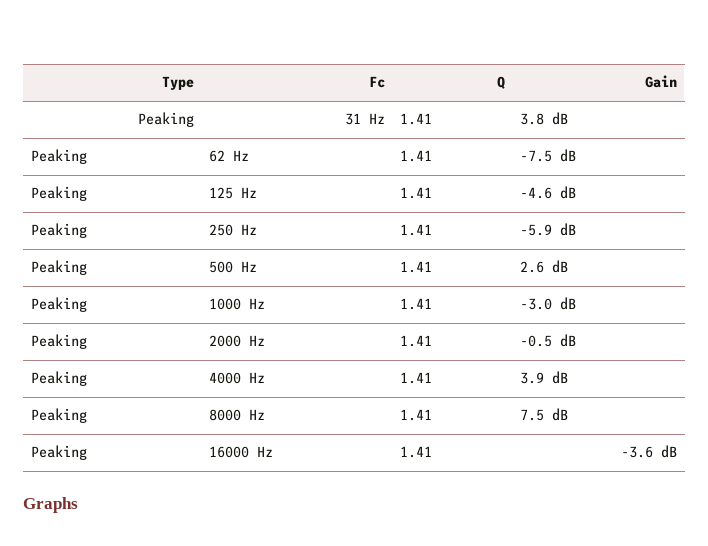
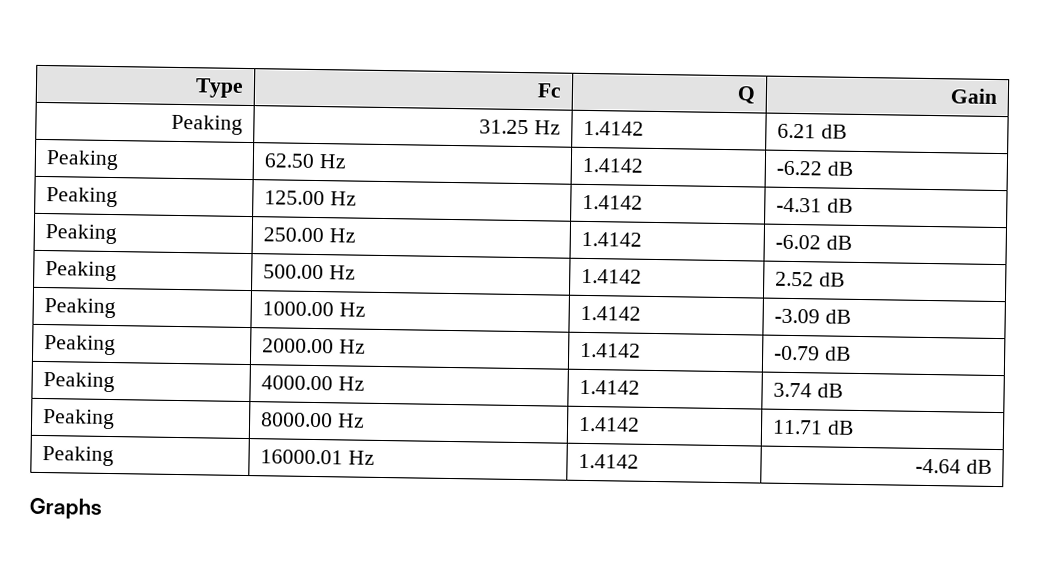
- Peaking | 31 Hz | 1.41 | 3.8 dB
- Peaking | 62 Hz | 1.41 | -7.5 dB
- Peaking | 125 Hz | 1.41 | -4.6 dB
- Peaking | 250 Hz | 1.41 | -5.9 dB
- Peaking | 500 Hz | 1.41 | 2.6 dB
- Peaking | 1000 Hz | 1.41 | -3.0 dB
- Peaking | 2000 Hz | 1.41 | -0.5 dB
- Peaking | 4000 Hz | 1.41 | 3.9 dB
- Peaking | 8000 Hz | 1.41 | 7.5 dB
- Peaking | 16000 Hz | 1.41 | -3.6 dB
+ Peaking | 31.25 Hz | 1.4142 | 6.21 dB
+ Peaking | 62.50 Hz | 1.4142 | -6.22 dB
+ Peaking | 125.00 Hz | 1.4142 | -4.31 dB
+ Peaking | 250.00 Hz | 1.4142 | -6.02 dB
+ Peaking | 500.00 Hz | 1.4142 | 2.52 dB
+ Peaking | 1000.00 Hz | 1.4142 | -3.09 dB
+ Peaking | 2000.00 Hz | 1.4142 | -0.79 dB
+ Peaking | 4000.00 Hz | 1.4142 | 3.74 dB
+ Peaking | 8000.00 Hz | 1.4142 | 11.71 dB
+ Peaking | 16000.01 Hz | 1.4142 | -4.64 dB

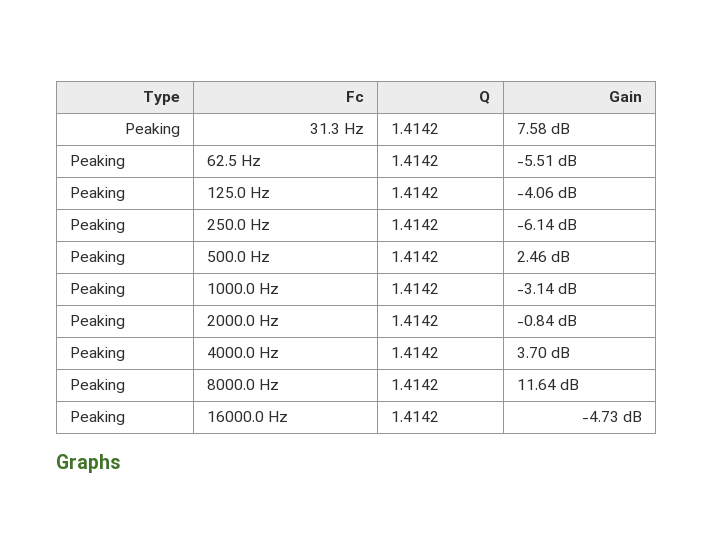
- Peaking | 31.25 Hz | 1.4142 | 6.21 dB
- Peaking | 62.50 Hz | 1.4142 | -6.22 dB
- Peaking | 125.00 Hz | 1.4142 | -4.31 dB
- Peaking | 250.00 Hz | 1.4142 | -6.02 dB
- Peaking | 500.00 Hz | 1.4142 | 2.52 dB
- Peaking | 1000.00 Hz | 1.4142 | -3.09 dB
- Peaking | 2000.00 Hz | 1.4142 | -0.79 dB
- Peaking | 4000.00 Hz | 1.4142 | 3.74 dB
- Peaking | 8000.00 Hz | 1.4142 | 11.71 dB
- Peaking | 16000.01 Hz | 1.4142 | -4.64 dB
+ Peaking | 31.3 Hz | 1.4142 | 7.58 dB
+ Peaking | 62.5 Hz | 1.4142 | -5.51 dB
+ Peaking | 125.0 Hz | 1.4142 | -4.06 dB
+ Peaking | 250.0 Hz | 1.4142 | -6.14 dB
+ Peaking | 500.0 Hz | 1.4142 | 2.46 dB
+ Peaking | 1000.0 Hz | 1.4142 | -3.14 dB
+ Peaking | 2000.0 Hz | 1.4142 | -0.84 dB
+ Peaking | 4000.0 Hz | 1.4142 | 3.70 dB
+ Peaking | 8000.0 Hz | 1.4142 | 11.64 dB
+ Peaking | 16000.0 Hz | 1.4142 | -4.73 dB

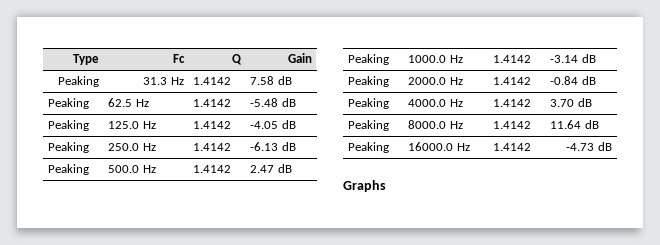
- Peaking | 62.5 Hz | 1.4142 | -5.51 dB
+ Peaking | 62.5 Hz | 1.4142 | -5.48 dB
- Peaking | 125.0 Hz | 1.4142 | -4.06 dB
+ Peaking | 125.0 Hz | 1.4142 | -4.05 dB
- Peaking | 250.0 Hz | 1.4142 | -6.14 dB
+ Peaking | 250.0 Hz | 1.4142 | -6.13 dB
- Peaking | 500.0 Hz | 1.4142 | 2.46 dB
+ Peaking | 500.0 Hz | 1.4142 | 2.47 dB

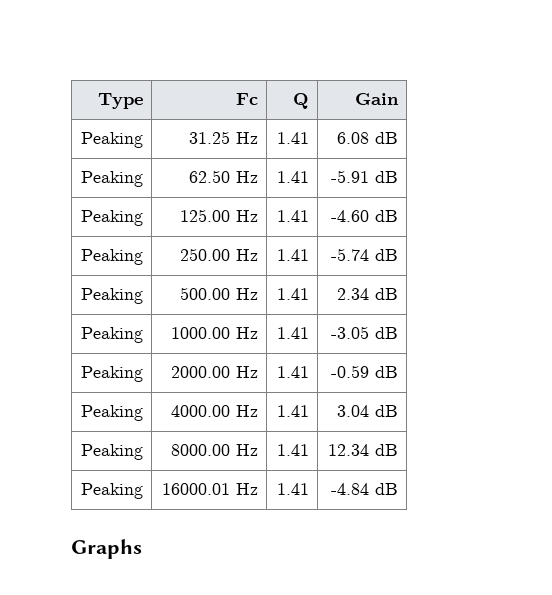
- Peaking | 31.3 Hz | 1.4142 | 7.58 dB
- Peaking | 62.5 Hz | 1.4142 | -5.48 dB
- Peaking | 125.0 Hz | 1.4142 | -4.05 dB
- Peaking | 250.0 Hz | 1.4142 | -6.13 dB
- Peaking | 500.0 Hz | 1.4142 | 2.47 dB
- Peaking | 1000.0 Hz | 1.4142 | -3.14 dB
- Peaking | 2000.0 Hz | 1.4142 | -0.84 dB
- Peaking | 4000.0 Hz | 1.4142 | 3.70 dB
- Peaking | 8000.0 Hz | 1.4142 | 11.64 dB
- Peaking | 16000.0 Hz | 1.4142 | -4.73 dB
+ Peaking | 31.25 Hz | 1.41 | 6.08 dB
+ Peaking | 62.50 Hz | 1.41 | -5.91 dB
+ Peaking | 125.00 Hz | 1.41 | -4.60 dB
+ Peaking | 250.00 Hz | 1.41 | -5.74 dB
+ Peaking | 500.00 Hz | 1.41 | 2.34 dB
+ Peaking | 1000.00 Hz | 1.41 | -3.05 dB
+ Peaking | 2000.00 Hz | 1.41 | -0.59 dB
+ Peaking | 4000.00 Hz | 1.41 | 3.04 dB
+ Peaking | 8000.00 Hz | 1.41 | 12.34 dB
+ Peaking | 16000.01 Hz | 1.41 | -4.84 dB

